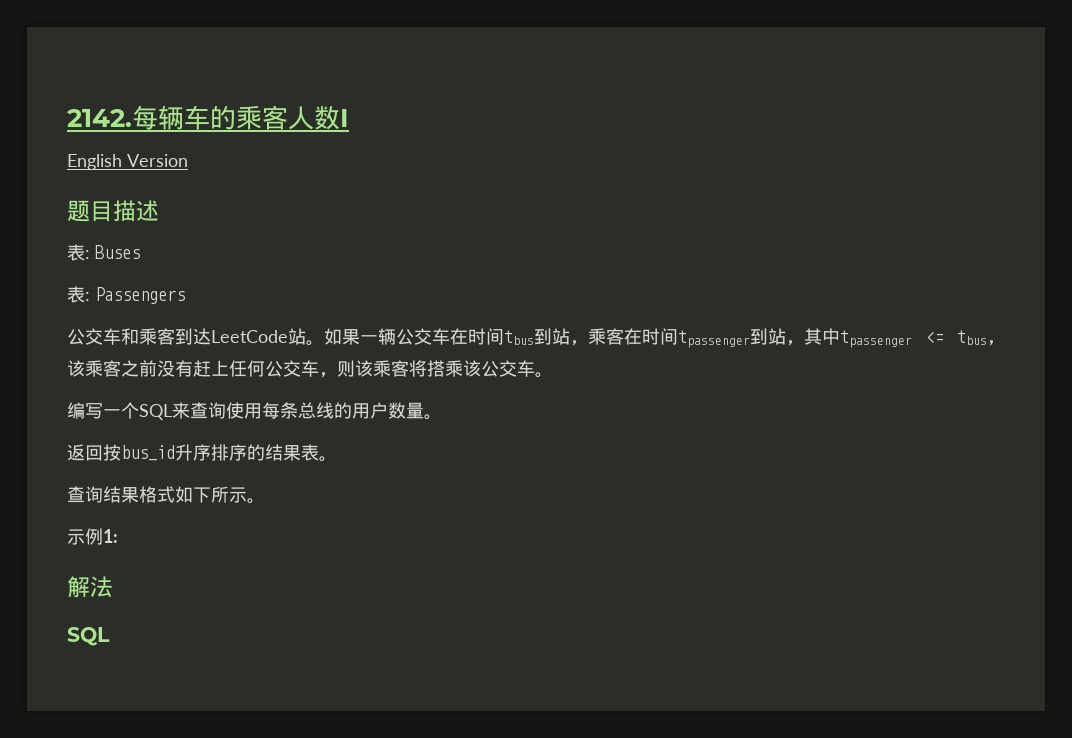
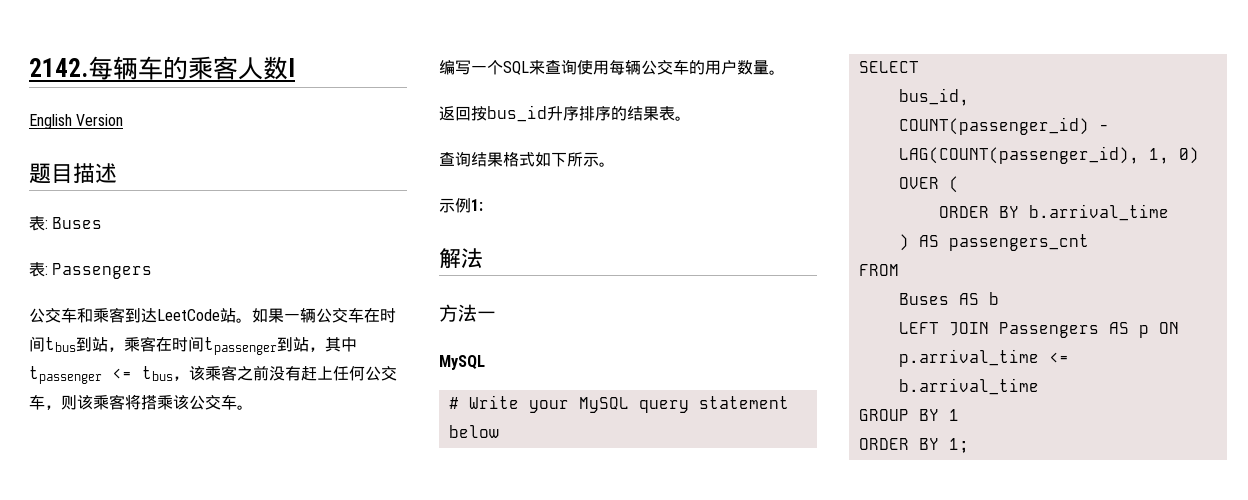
- 编写一个SQL来查询使用每条总线的用户数量。
+ 编写一个SQL来查询使用每辆公交车的用户数量。
  解法
- SQL
+ 方法一
+ MySQL
+ # Write your MySQL query statement below
+ SELECT
+ bus_id,
+ COUNT(passenger_id) - LAG(COUNT(passenger_id), 1, 0) OVER (
+ ORDER BY b.arrival_time
+ ) AS passengers_cnt
+ FROM
+ Buses AS b
+ LEFT JOIN Passengers AS p ON p.arrival_time <= b.arrival_time
+ GROUP BY 1
+ ORDER BY 1;

